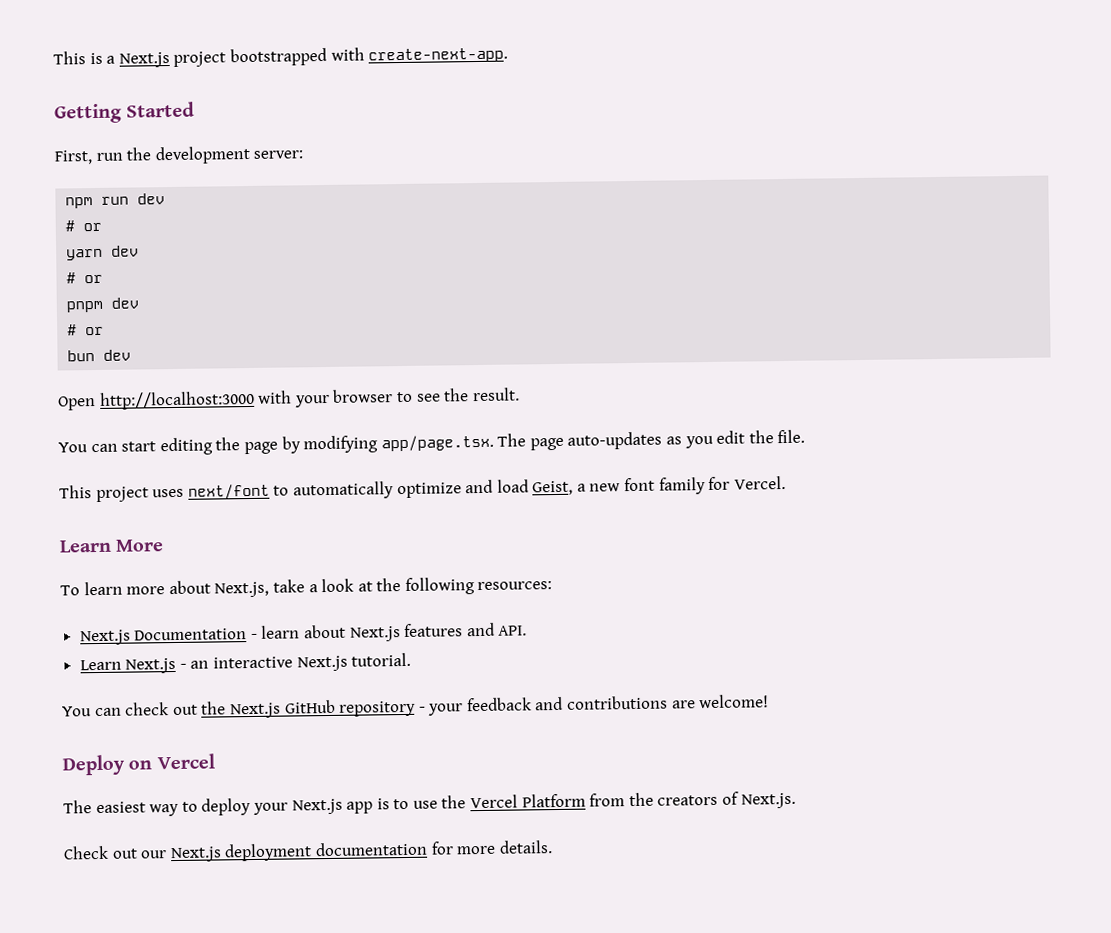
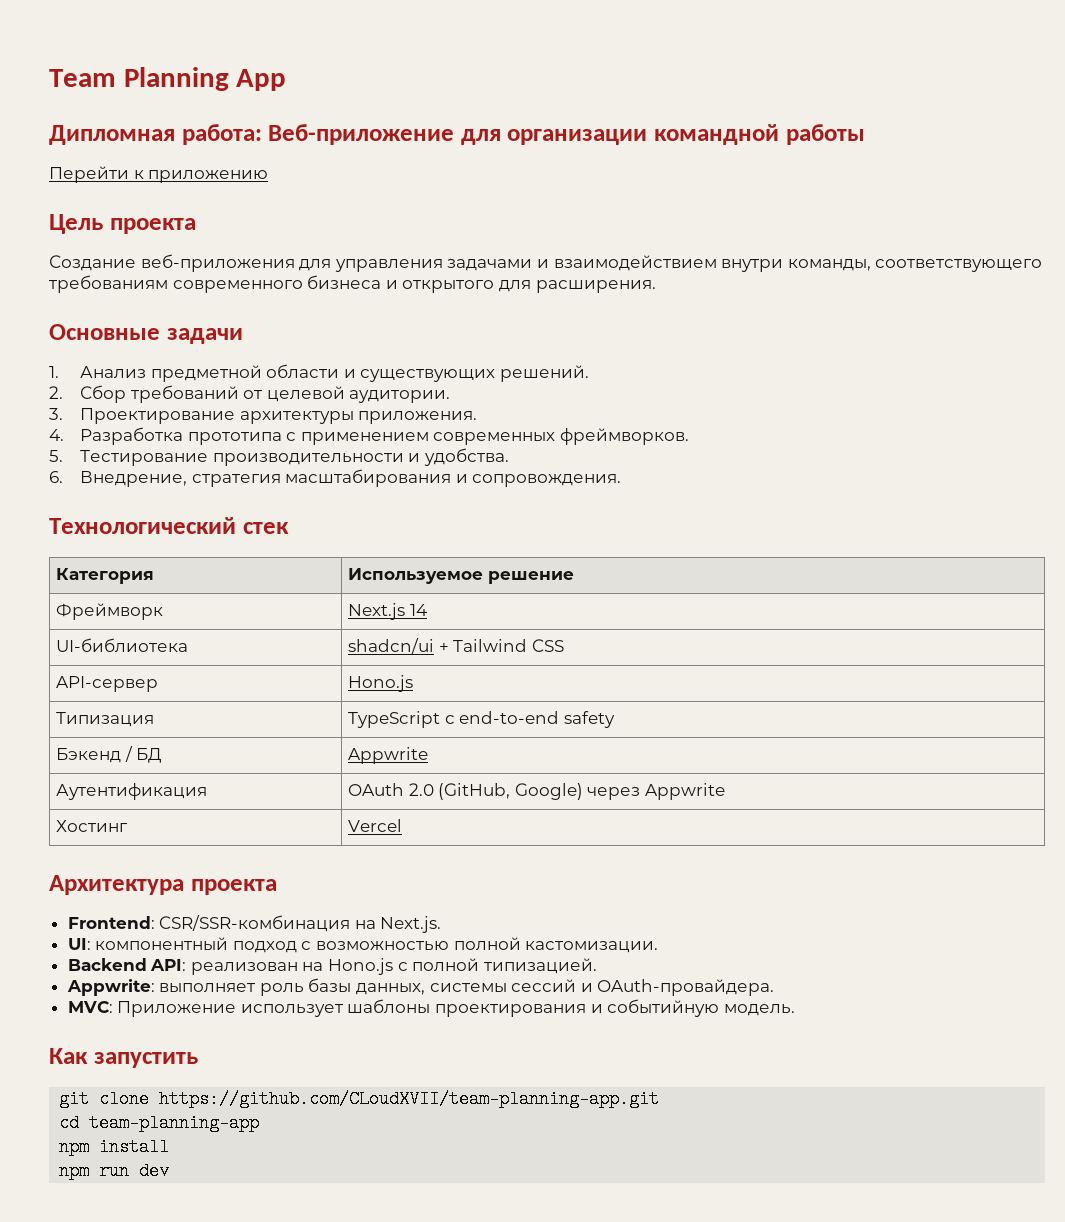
- This is a Next.js project bootstrapped with create-next-app.
- Getting Started
- First, run the development server:
+ Team Planning App
+ Дипломная работа: Веб-приложение для организации командной работы
+ Перейти к приложению
+ Цель проекта
+ Создание веб-приложения для управления задачами и взаимодействием внутри команды, соответствующего требованиям современного бизнеса и открытого для расширения.
+ Основные задачи
+ 1. Анализ предметной области и существующих решений.
+ 2. Сбор требований от целевой аудитории.
+ 3. Проектирование архитектуры приложения.
+ 4. Разработка прототипа с применением современных фреймворков.
+ 5. Тестирование производительности и удобства.
+ 6. Внедрение, стратегия масштабирования и сопровождения.
+ Технологический стек
+ Категория | Используемое решение
+ Фреймворк | Next.js 14
+ UI-библиотека | shadcn/ui + Tailwind CSS
+ API-сервер | Hono.js
+ Типизация | TypeScript с end-to-end safety
+ Бэкенд / БД | Appwrite
+ Аутентификация | OAuth 2.0 (GitHub, Google) через Appwrite
+ Хостинг | Vercel
+ Архитектура проекта
+ Frontend: CSR/SSR-комбинация на Next.js.
+ UI: компонентный подход с возможностью полной кастомизации.
+ Backend API: реализован на Hono.js с полной типизацией.
+ Appwrite: выполняет роль базы данных, системы сессий и OAuth-провайдера.
+ MVC: Приложение использует шаблоны проектирования и событийную модель.
+ Как запустить
+ git clone https://github.com/CLoudXVII/team-planning-app.git
+ cd team-planning-app
+ npm install
  npm run dev
- # or
- yarn dev
- # or
- pnpm dev
- # or
- bun dev
- Open http://localhost:3000 with your browser to see the result.
- You can start editing the page by modifying app/page.tsx. The page auto-updates as you edit the file.
- This project uses next/font to automatically optimize and load Geist, a new font family for Vercel.
- Learn More
- To learn more about Next.js, take a look at the following resources:
- Next.js Documentation - learn about Next.js features and API.
- Learn Next.js - an interactive Next.js tutorial.
- You can check out the Next.js GitHub repository - your feedback and contributions are welcome!
- Deploy on Vercel
- The easiest way to deploy your Next.js app is to use the Vercel Platform from the creators of Next.js.
- Check out our Next.js deployment documentation for more details.

